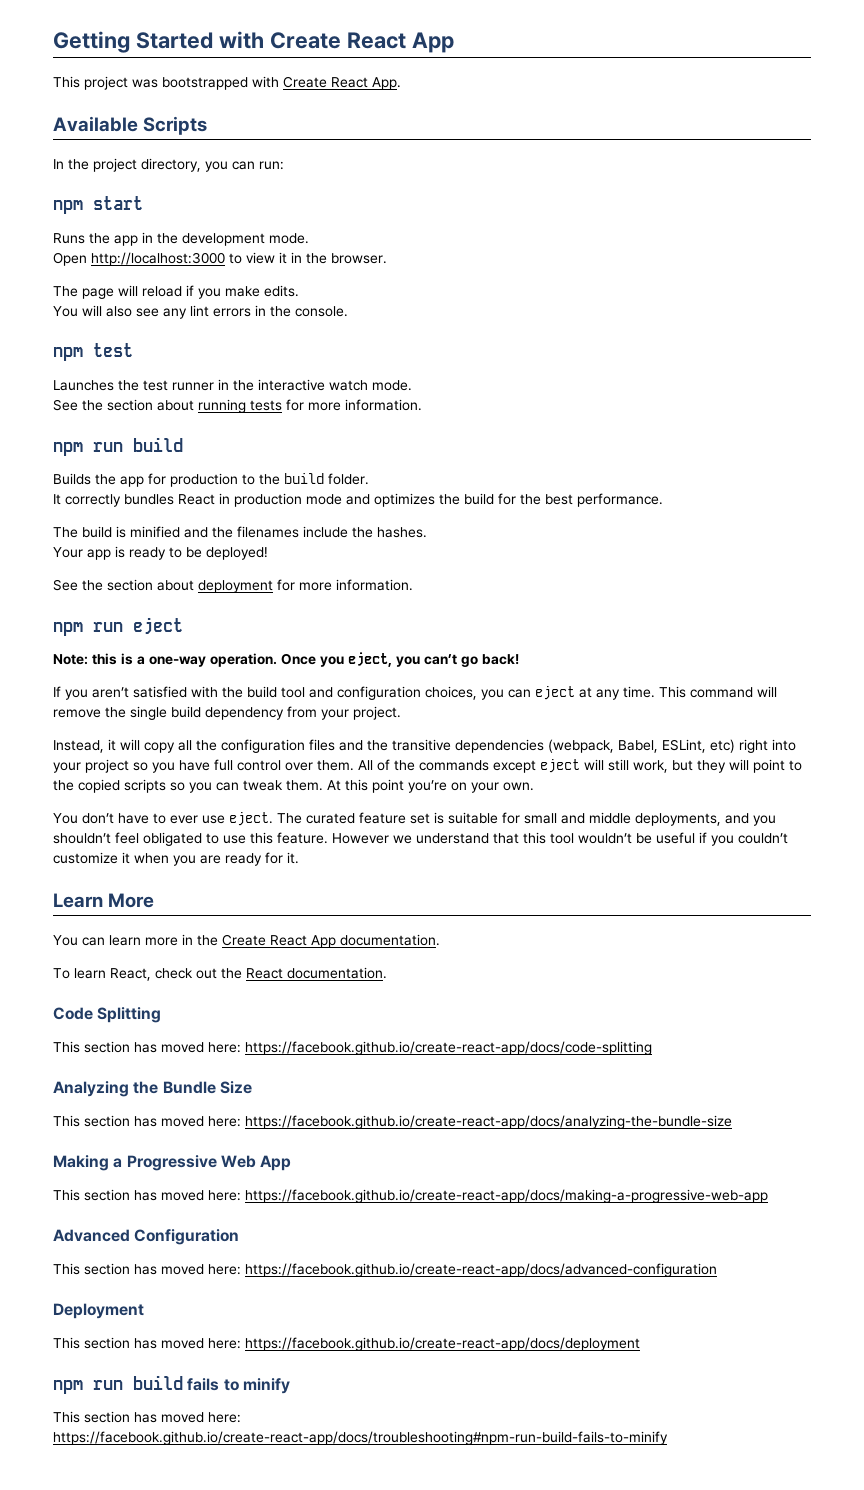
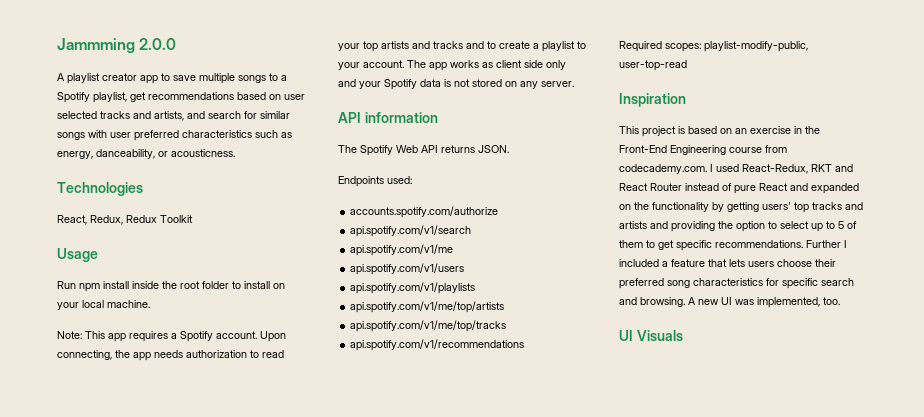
- Getting Started with Create React App
- This project was bootstrapped with Create React App.
- Available Scripts
- In the project directory, you can run:
- npm start
- Runs the app in the development mode.
- Open http://localhost:3000 to view it in the browser.
- The page will reload if you make edits.
- You will also see any lint errors in the console.
- npm test
- Launches the test runner in the interactive watch mode.
- See the section about running tests for more information.
- npm run build
- Builds the app for production to the build folder.
- It correctly bundles React in production mode and optimizes the build for the best performance.
- The build is minified and the filenames include the hashes.
- Your app is ready to be deployed!
- See the section about deployment for more information.
- npm run eject
- Note: this is a one-way operation. Once you eject, you can’t go back!
- If you aren’t satisfied with the build tool and configuration choices, you can eject at any time. This command will remove the single build dependency from your project.
- Instead, it will copy all the configuration files and the transitive dependencies (webpack, Babel, ESLint, etc) right into your project so you have full control over them. All of the commands except eject will still work, but they will point to the copied scripts so you can tweak them. At this point you’re on your own.
- You don’t have to ever use eject. The curated feature set is suitable for small and middle deployments, and you shouldn’t feel obligated to use this feature. However we understand that this tool wouldn’t be useful if you couldn’t customize it when you are ready for it.
- Learn More
- You can learn more in the Create React App documentation.
- To learn React, check out the React documentation.
- Code Splitting
- This section has moved here: https://facebook.github.io/create-react-app/docs/code-splitting
- Analyzing the Bundle Size
- This section has moved here: https://facebook.github.io/create-react-app/docs/analyzing-the-bundle-size
- Making a Progressive Web App
- This section has moved here: https://facebook.github.io/create-react-app/docs/making-a-progressive-web-app
- Advanced Configuration
- This section has moved here: https://facebook.github.io/create-react-app/docs/advanced-configuration
- Deployment
- This section has moved here: https://facebook.github.io/create-react-app/docs/deployment
- npm run build fails to minify
- This section has moved here: https://facebook.github.io/create-react-app/docs/troubleshooting#npm-run-build-fails-to-minify
+ Jammming 2.0.0
+ A playlist creator app to save multiple songs to a Spotify playlist, get recommendations based on user selected tracks and artists, and search for similar songs with user preferred characteristics such as energy, danceability, or acousticness.
+ Technologies
+ React, Redux, Redux Toolkit
+ Usage
+ Run npm install inside the root folder to install on your local machine.
+ Note: This app requires a Spotify account. Upon connecting, the app needs authorization to read your top artists and tracks and to create a playlist to your account. The app works as client side only and your Spotify data is not stored on any server.
+ API information
+ The Spotify Web API returns JSON.
+ Endpoints used:
+ accounts.spotify.com/authorize
+ api.spotify.com/v1/search
+ api.spotify.com/v1/me
+ api.spotify.com/v1/users
+ api.spotify.com/v1/playlists
+ api.spotify.com/v1/me/top/artists
+ api.spotify.com/v1/me/top/tracks
+ api.spotify.com/v1/recommendations
+ Required scopes: playlist-modify-public, user-top-read
+ Inspiration
+ This project is based on an exercise in the Front-End Engineering course from codecademy.com. I used React-Redux, RKT and React Router instead of pure React and expanded on the functionality by getting users' top tracks and artists and providing the option to select up to 5 of them to get specific recommendations. Further I included a feature that lets users choose their preferred song characteristics for specific search and browsing. A new UI was implemented, too.
+ UI Visuals

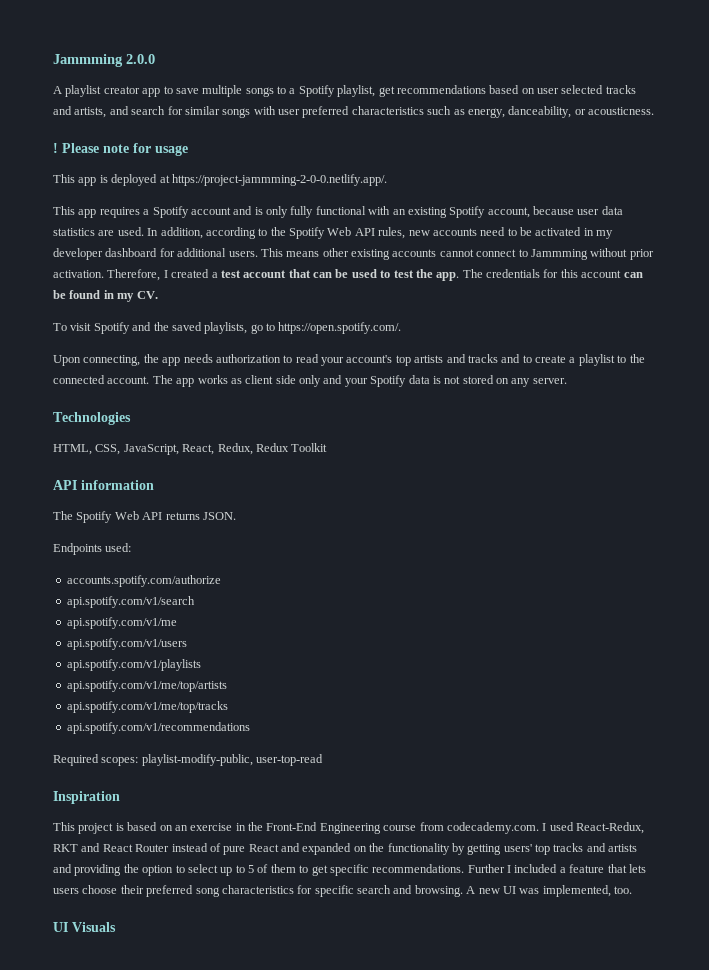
- Technologies
- React, Redux, Redux Toolkit
- Usage
- Run npm install inside the root folder to install on your local machine.
- Note: This app requires a Spotify account. Upon connecting, the app needs authorization to read your top artists and tracks and to create a playlist to your account.
+ ! Please note for usage
+ This app is deployed at https://project-jammming-2-0-0.netlify.app/.
+ This app requires a Spotify account and is only fully functional with an existing Spotify account, because user data statistics are used. In addition, according to the Spotify Web API rules, new accounts need to be activated in my developer dashboard for additional users. This means other existing accounts cannot connect to Jammming without prior activation. Therefore, I created a test account that can be used to test the app. The credentials for this account can be found in my CV.
+ To visit Spotify and the saved playlists, go to https://open.spotify.com/.
+ Upon connecting, the app needs authorization to read your account's top artists and tracks and to create a playlist to the connected account.
+ Technologies
+ HTML, CSS, JavaScript, React, Redux, Redux Toolkit

